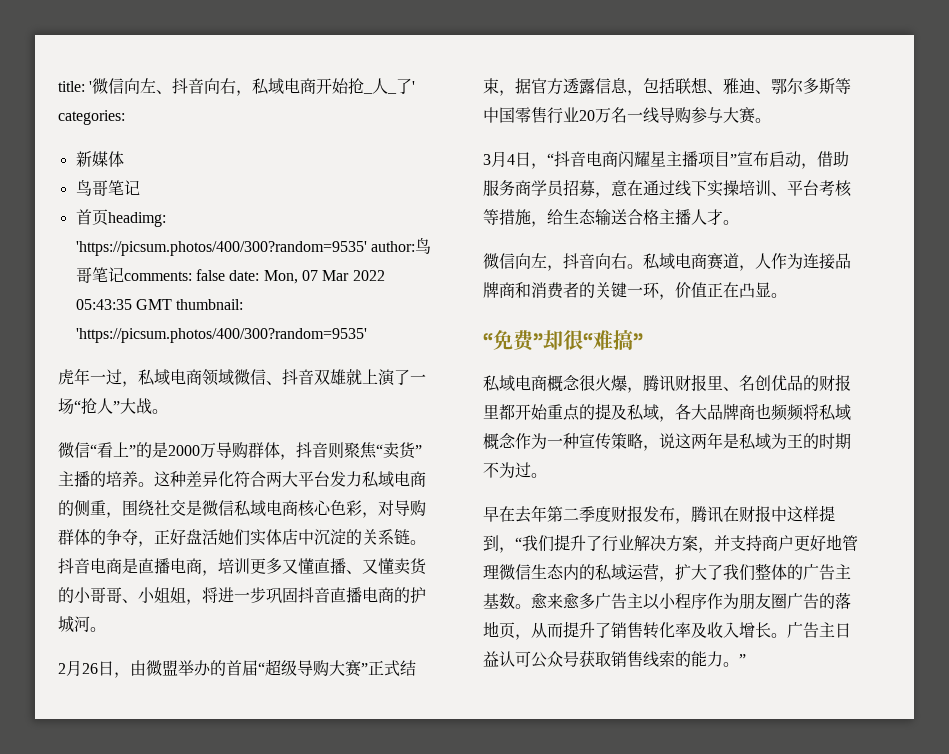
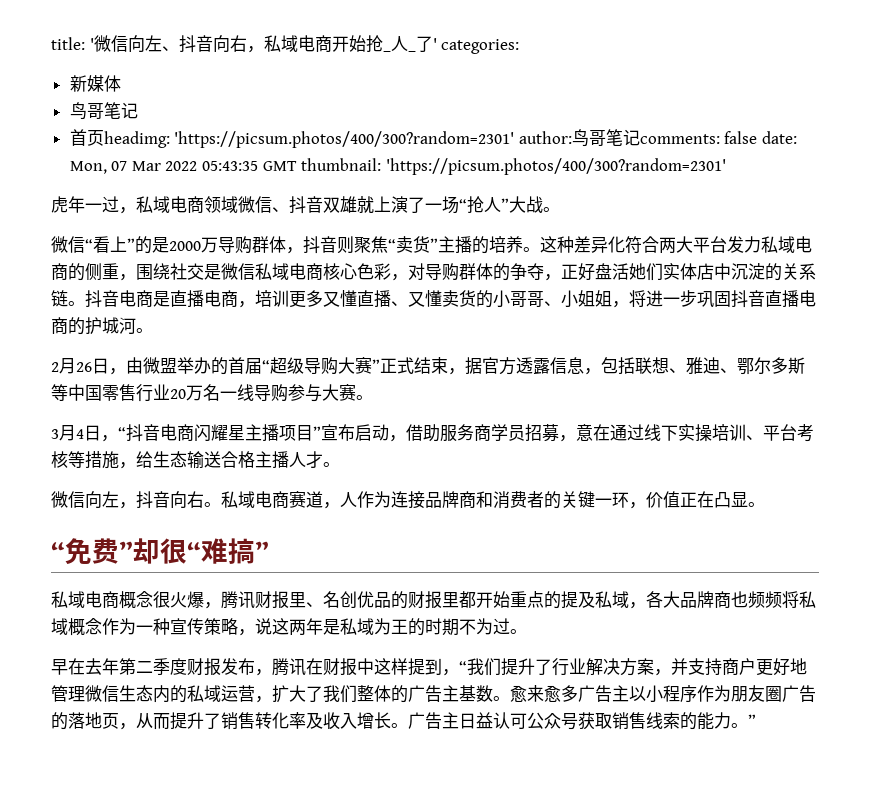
- 首页headimg: 'https://picsum.photos/400/300?random=9535' author:鸟哥笔记comments: false date: Mon, 07 Mar 2022 05:43:35 GMT thumbnail: 'https://picsum.photos/400/300?random=9535'
+ 首页headimg: 'https://picsum.photos/400/300?random=2301' author:鸟哥笔记comments: false date: Mon, 07 Mar 2022 05:43:35 GMT thumbnail: 'https://picsum.photos/400/300?random=2301'

